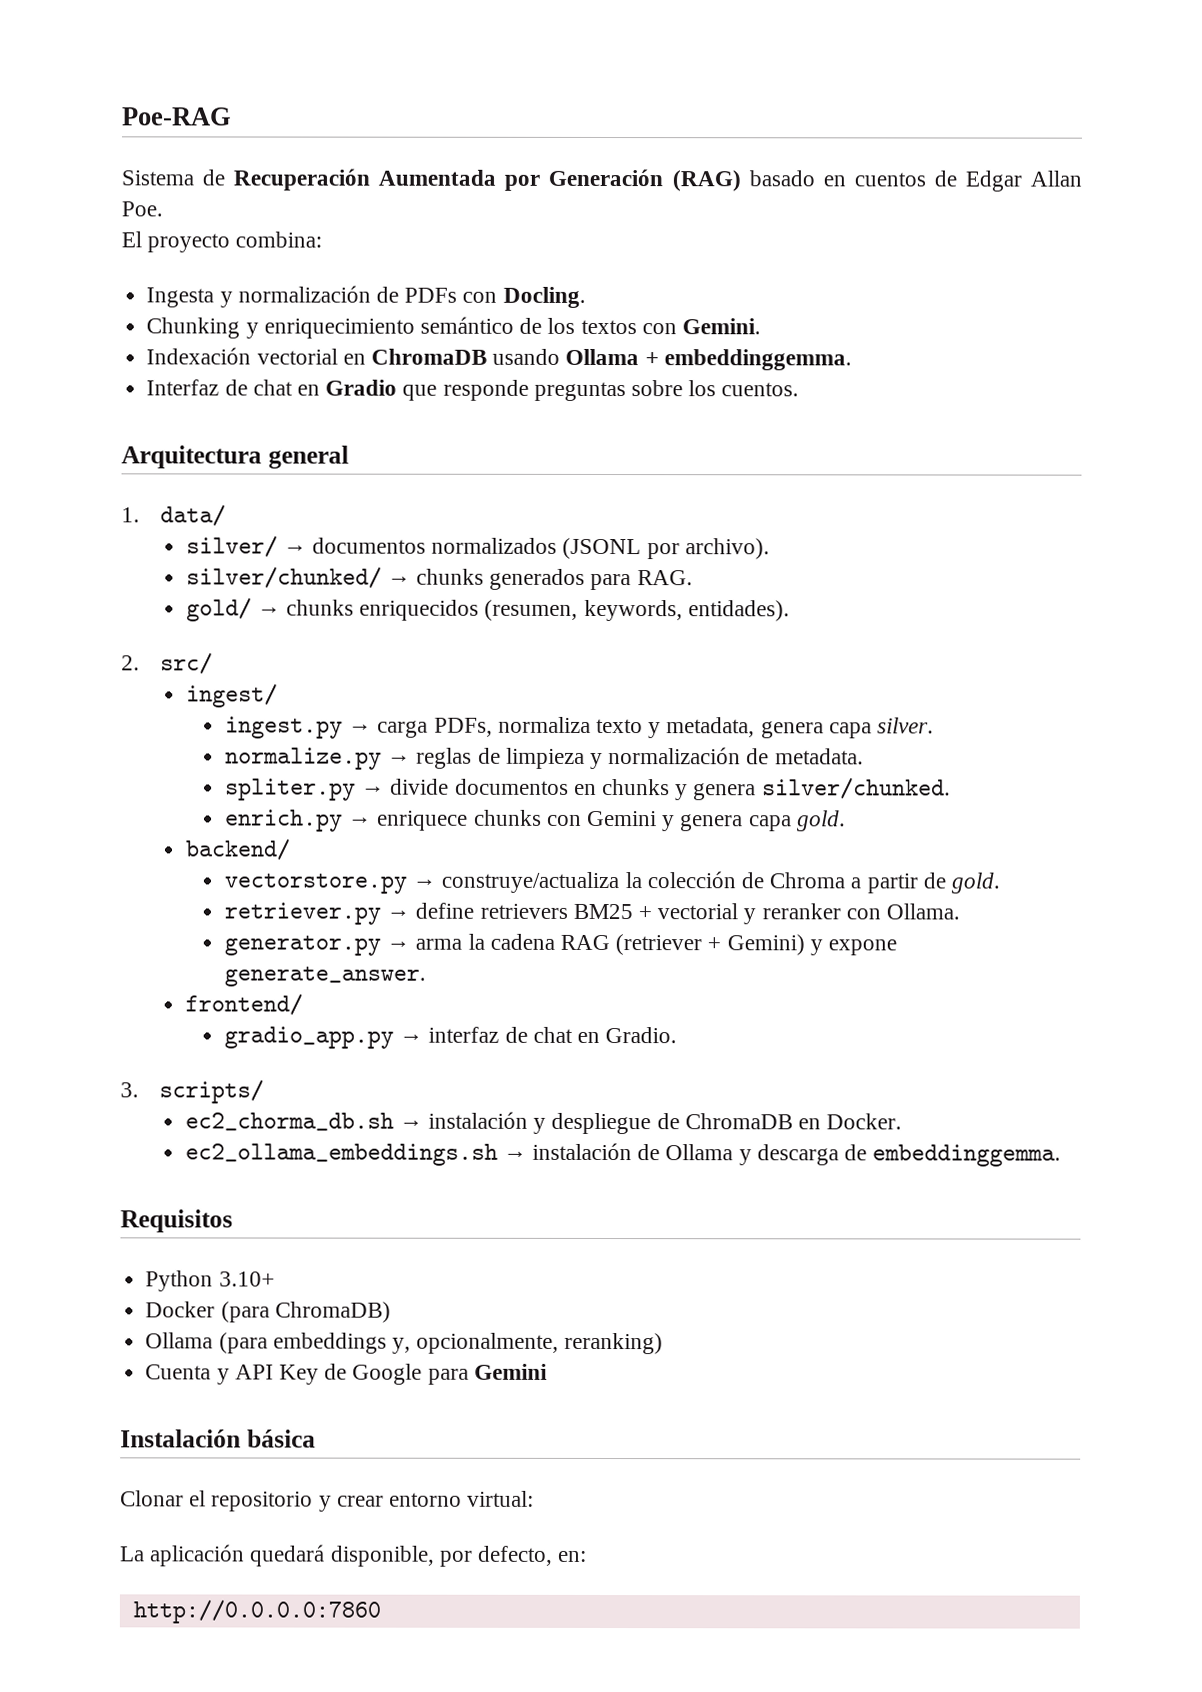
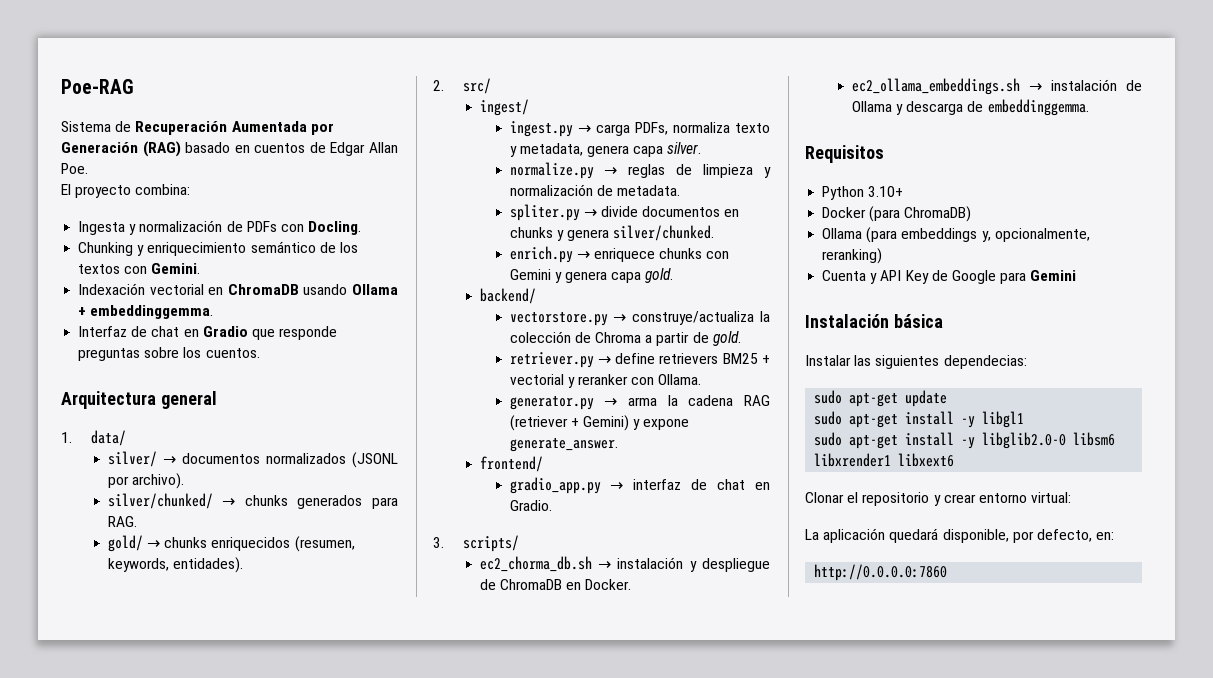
+ Instalar las siguientes dependecias:
+ sudo apt-get update
+ sudo apt-get install -y libgl1
+ sudo apt-get install -y libglib2.0-0 libsm6 libxrender1 libxext6

